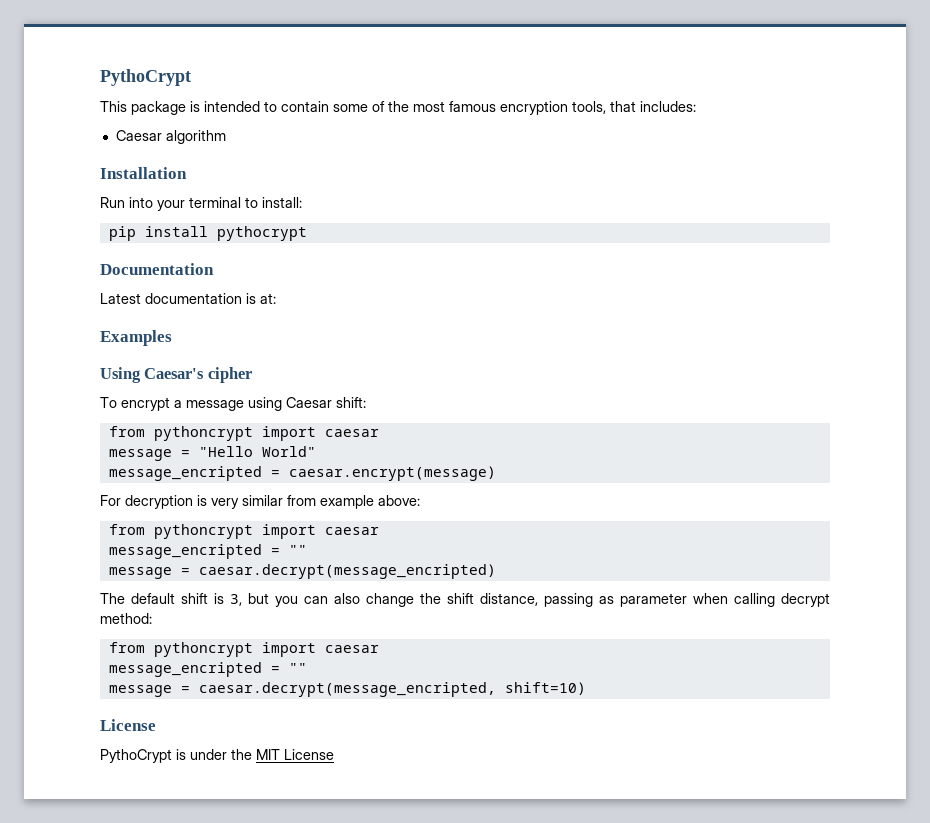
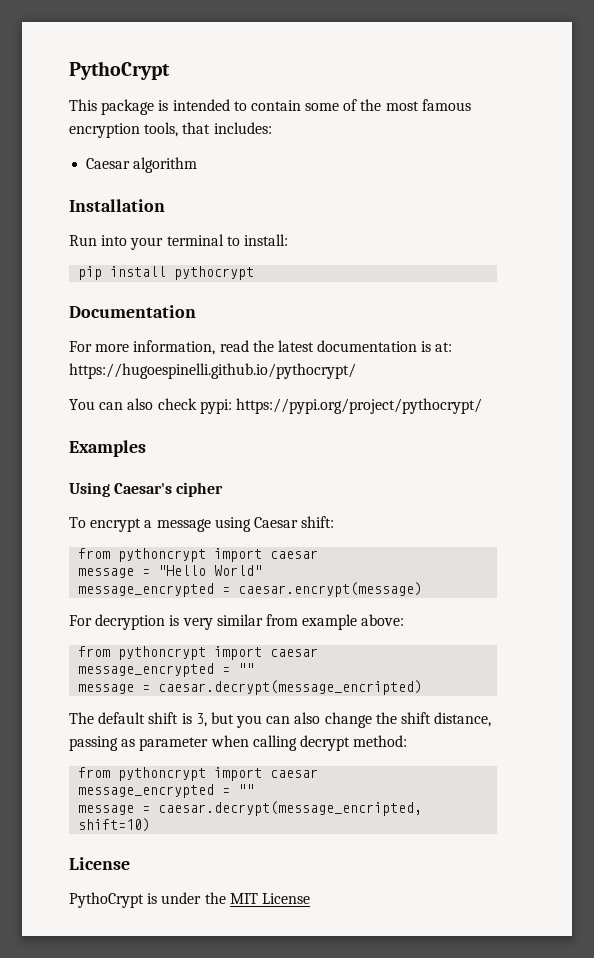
- Latest documentation is at:
+ For more information, read the latest documentation is at: https://hugoespinelli.github.io/pythocrypt/
+ You can also check pypi: https://pypi.org/project/pythocrypt/
- message_encripted = caesar.encrypt(message)
+ message_encrypted = caesar.encrypt(message)
  For decryption is very similar from example above:
  from pythoncrypt import caesar
- message_encripted = ""
+ message_encrypted = ""
  The default shift is 3, but you can also change the shift distance, passing as parameter when calling decrypt method:
  from pythoncrypt import caesar
- message_encripted = ""
+ message_encrypted = ""

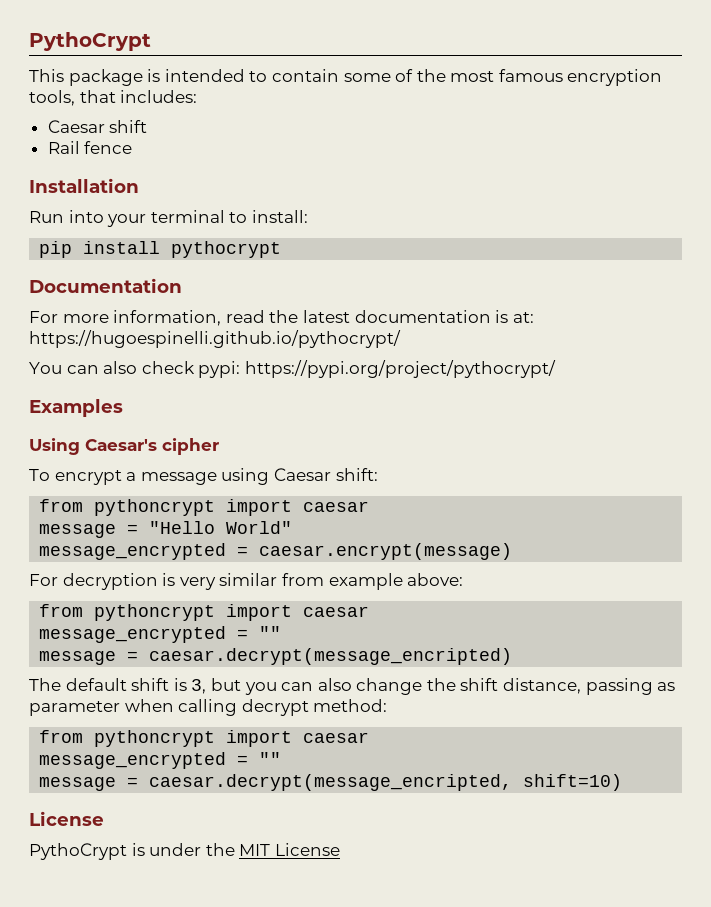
- Caesar algorithm
+ Caesar shift
+ Rail fence

